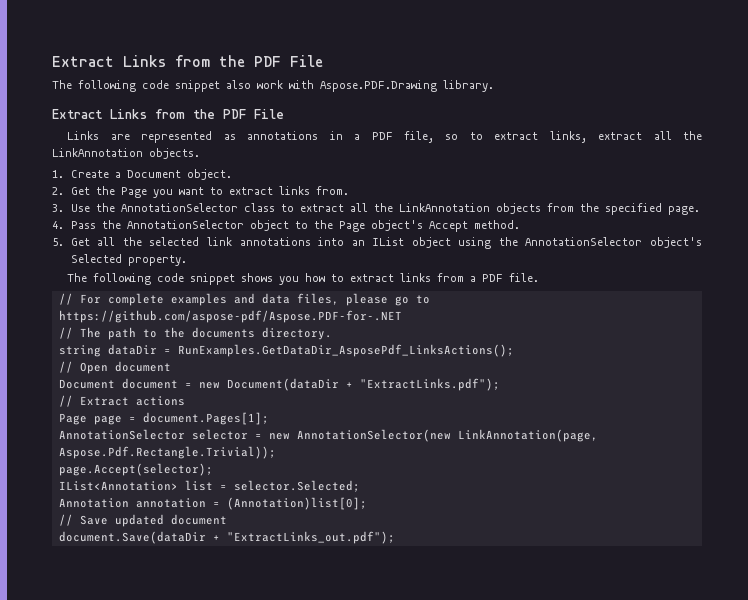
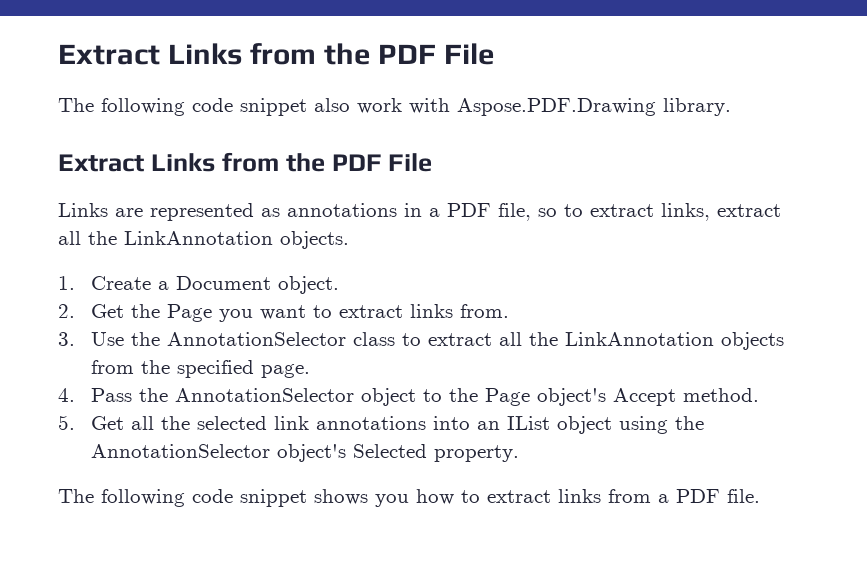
- // For complete examples and data files, please go to https://github.com/aspose-pdf/Aspose.PDF-for-.NET
- // The path to the documents directory.
- string dataDir = RunExamples.GetDataDir_AsposePdf_LinksActions();
- // Open document
- Document document = new Document(dataDir + "ExtractLinks.pdf");
- // Extract actions
- Page page = document.Pages[1];
- AnnotationSelector selector = new AnnotationSelector(new LinkAnnotation(page, Aspose.Pdf.Rectangle.Trivial));
- page.Accept(selector);
- IList<Annotation> list = selector.Selected;
- Annotation annotation = (Annotation)list[0];
- // Save updated document
- document.Save(dataDir + "ExtractLinks_out.pdf");

